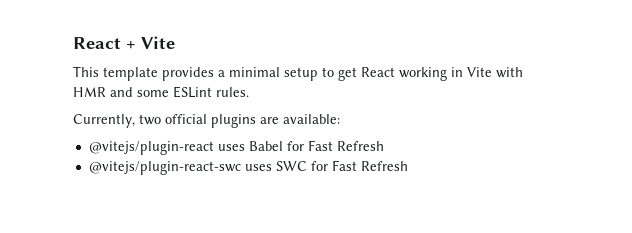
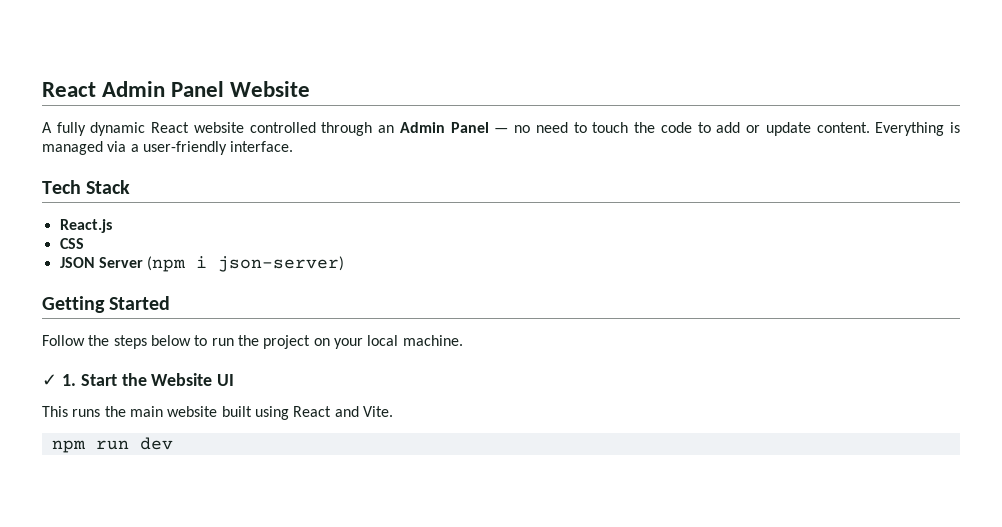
- React + Vite
- This template provides a minimal setup to get React working in Vite with HMR and some ESLint rules.
- Currently, two official plugins are available:
- @vitejs/plugin-react uses Babel for Fast Refresh
- @vitejs/plugin-react-swc uses SWC for Fast Refresh
+ React Admin Panel Website
+ A fully dynamic React website controlled through an Admin Panel — no need to touch the code to add or update content. Everything is managed via a user-friendly interface.
+ Tech Stack
+ React.js
+ CSS
+ JSON Server (npm i json-server)
+ Getting Started
+ Follow the steps below to run the project on your local machine.
+ ✓ 1. Start the Website UI
+ This runs the main website built using React and Vite.
+ npm run dev

